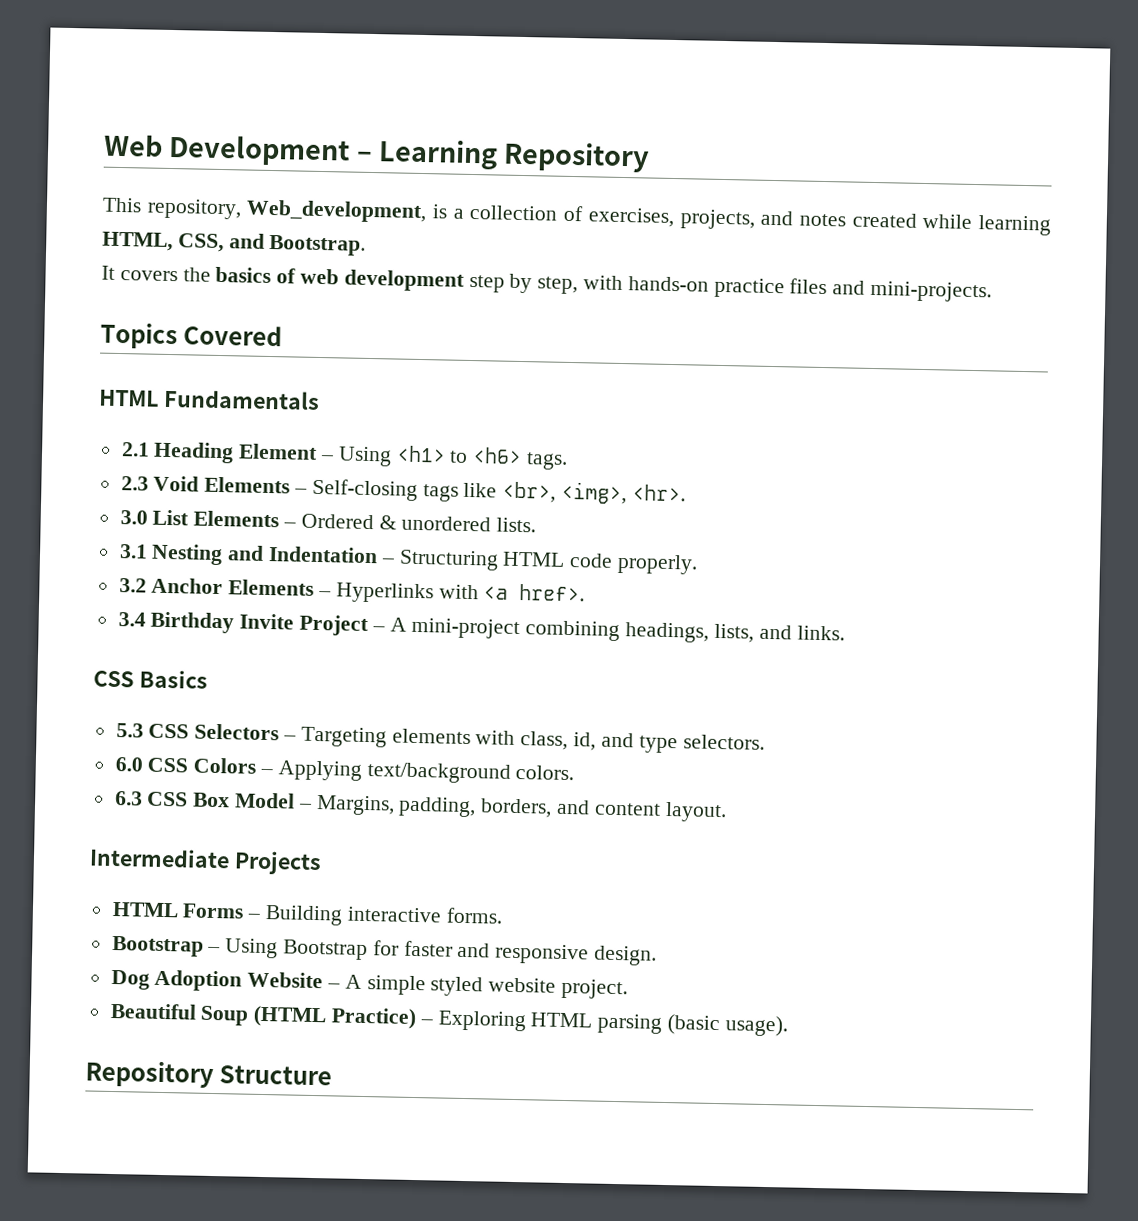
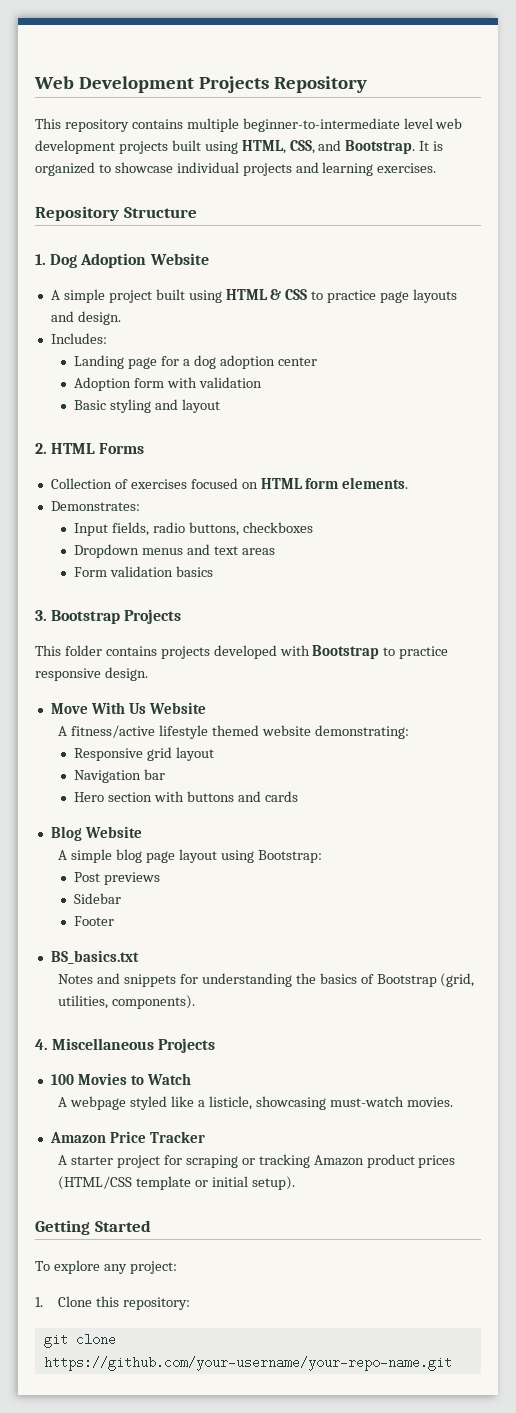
- Web Development – Learning Repository
+ Web Development Projects Repository
- This repository, Web_development, is a collection of exercises, projects, and notes created while learning HTML, CSS, and Bootstrap.
- It covers the basics of web development step by step, with hands-on practice files and mini-projects.
- Topics Covered
- HTML Fundamentals
- 2.1 Heading Element – Using <h1> to <h6> tags.
- 2.3 Void Elements – Self-closing tags like <br>, <img>, <hr>.
- 3.0 List Elements – Ordered & unordered lists.
- 3.1 Nesting and Indentation – Structuring HTML code properly.
- 3.2 Anchor Elements – Hyperlinks with <a href>.
- 3.4 Birthday Invite Project – A mini-project combining headings, lists, and links.
- CSS Basics
- 5.3 CSS Selectors – Targeting elements with class, id, and type selectors.
- 6.0 CSS Colors – Applying text/background colors.
- 6.3 CSS Box Model – Margins, padding, borders, and content layout.
- Intermediate Projects
- HTML Forms – Building interactive forms.
- Bootstrap – Using Bootstrap for faster and responsive design.
- Dog Adoption Website – A simple styled website project.
- Beautiful Soup (HTML Practice) – Exploring HTML parsing (basic usage).
+ This repository contains multiple beginner-to-intermediate level web development projects built using HTML, CSS, and Bootstrap. It is organized to showcase individual projects and learning exercises.
  Repository Structure
+ 1. Dog Adoption Website
+ A simple project built using HTML & CSS to practice page layouts and design.
+ Includes:
+ Landing page for a dog adoption center
+ Adoption form with validation
+ Basic styling and layout
+ 2. HTML Forms
+ Collection of exercises focused on HTML form elements.
+ Demonstrates:
+ Input fields, radio buttons, checkboxes
+ Dropdown menus and text areas
+ Form validation basics
+ 3. Bootstrap Projects
+ This folder contains projects developed with Bootstrap to practice responsive design.
+ Move With Us Website
+ A fitness/active lifestyle themed website demonstrating:
+ Responsive grid layout
+ Navigation bar
+ Hero section with buttons and cards
+ Blog Website
+ A simple blog page layout using Bootstrap:
+ Post previews
+ Sidebar
+ Footer
+ BS_basics.txt
+ Notes and snippets for understanding the basics of Bootstrap (grid, utilities, components).
+ 4. Miscellaneous Projects
+ 100 Movies to Watch
+ A webpage styled like a listicle, showcasing must-watch movies.
+ Amazon Price Tracker
+ A starter project for scraping or tracking Amazon product prices (HTML/CSS template or initial setup).
+ Getting Started
+ To explore any project:
+ 1. Clone this repository:
+ git clone https://github.com/your-username/your-repo-name.git

